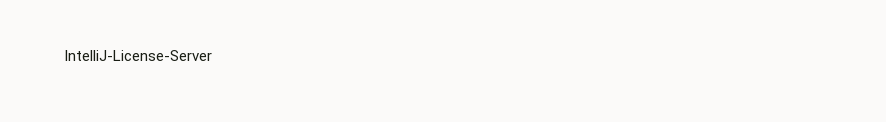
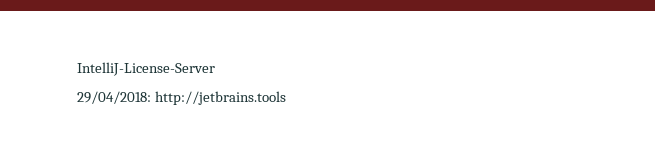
+ 29/04/2018: http://jetbrains.tools

